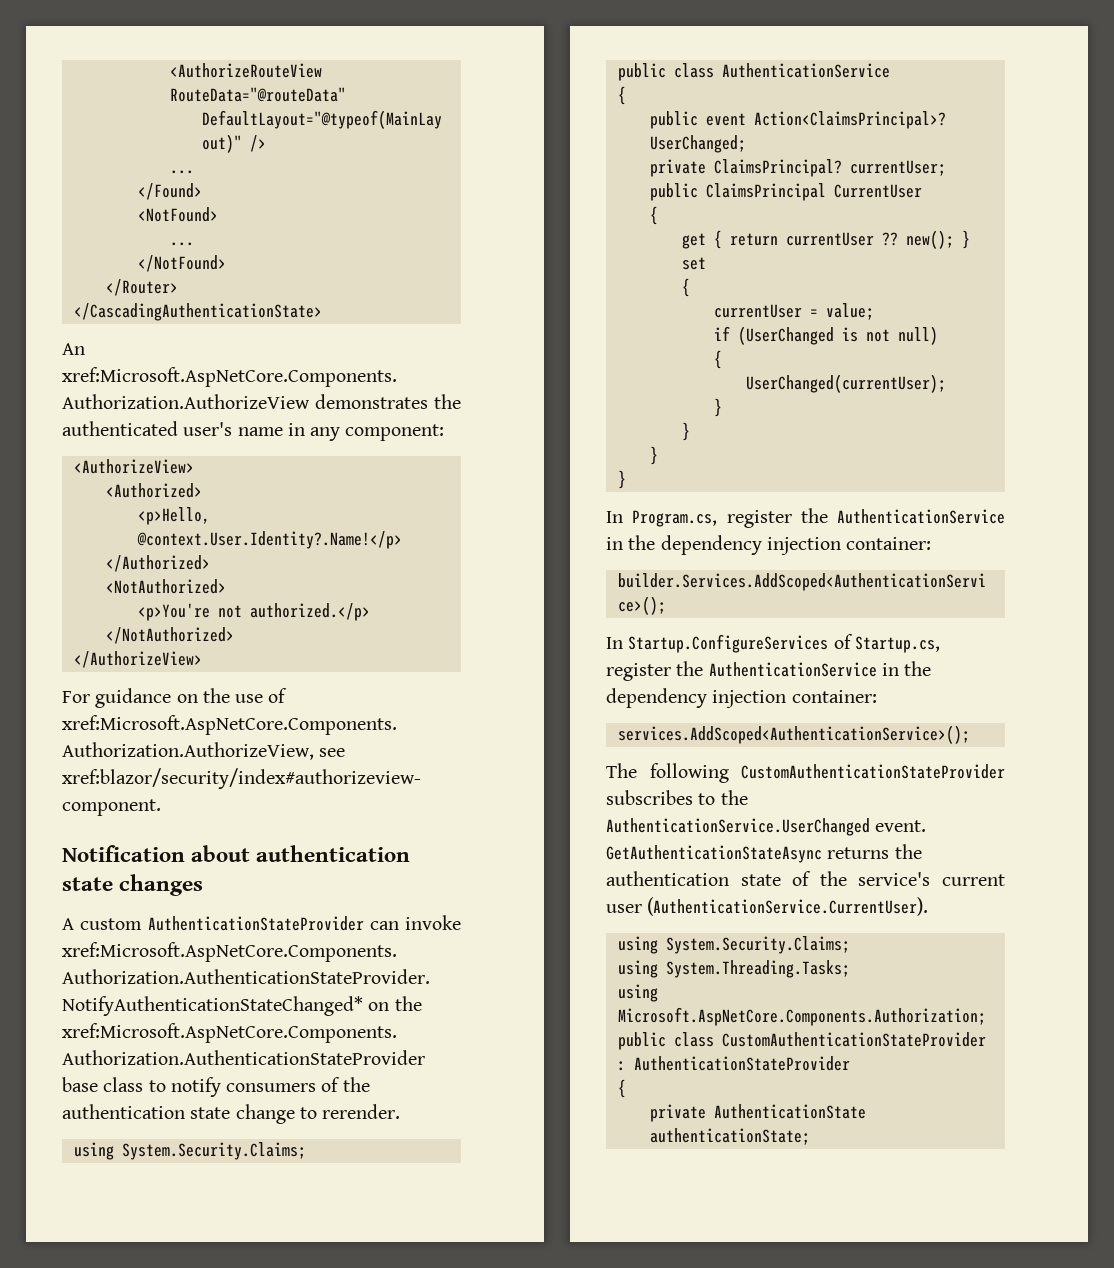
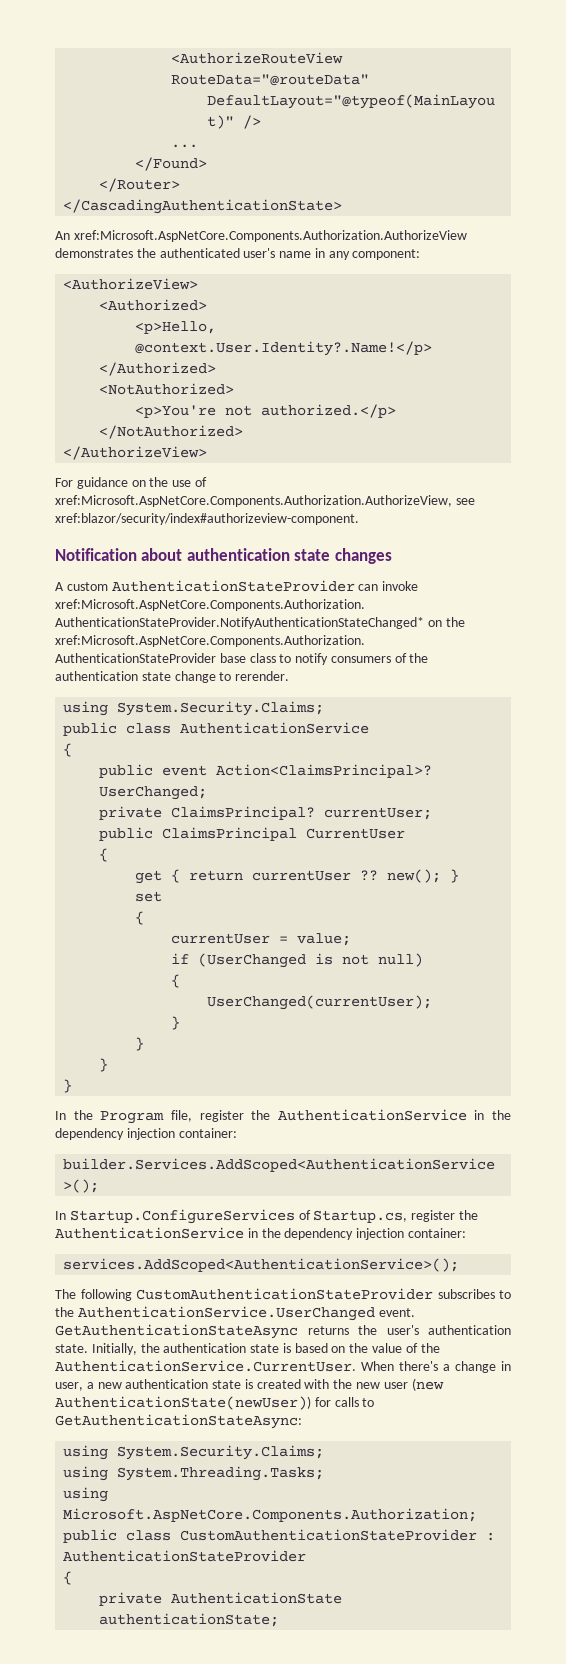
- <NotFound>
- ...
- </NotFound>
- In Program.cs, register the AuthenticationService in the dependency injection container:
+ In the Program file, register the AuthenticationService in the dependency injection container:
- GetAuthenticationStateAsync returns the authentication state of the service's current user (AuthenticationService.CurrentUser).
+ GetAuthenticationStateAsync returns the user's authentication state. Initially, the authentication state is based on the value of the AuthenticationService.CurrentUser. When there's a change in user, a new authentication state is created with the new user (new AuthenticationState(newUser)) for calls to GetAuthenticationStateAsync:

